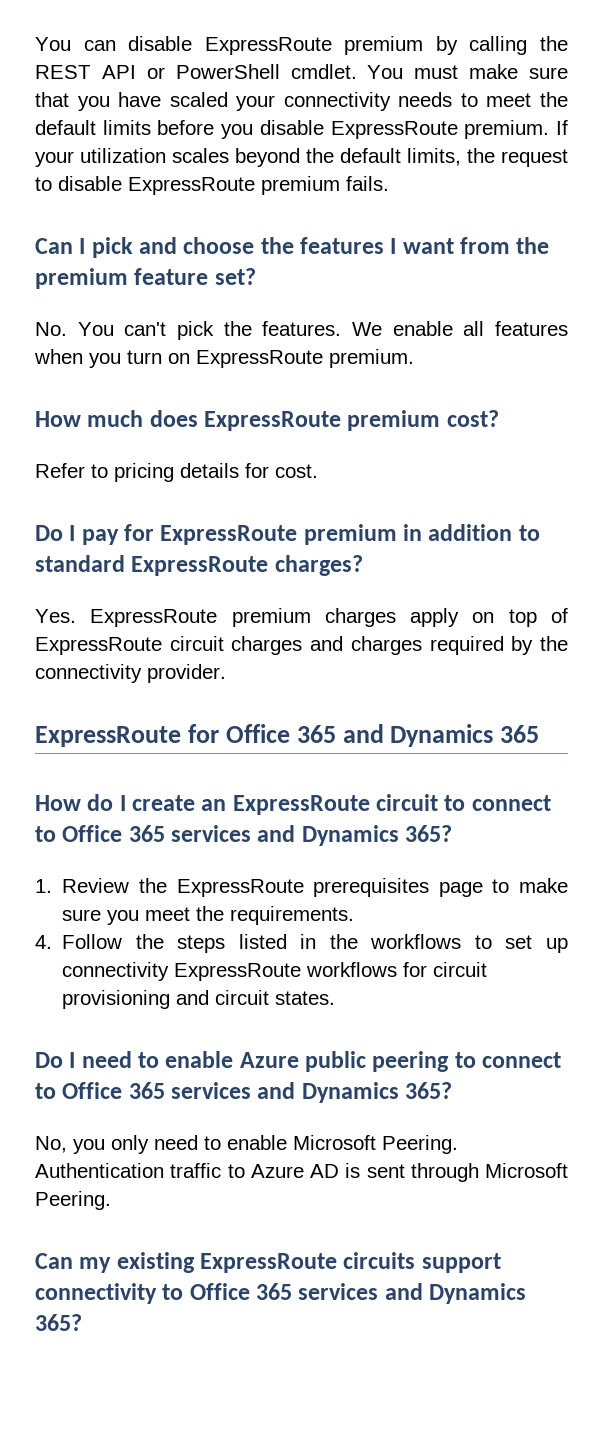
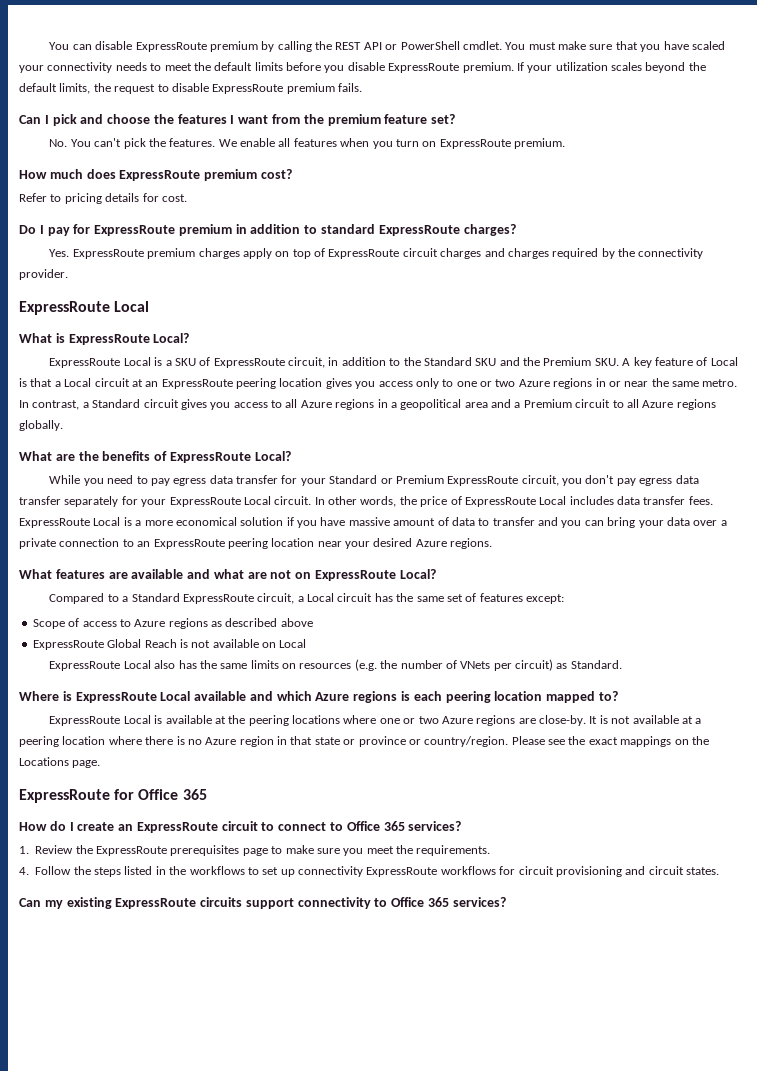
  Yes. ExpressRoute premium charges apply on top of ExpressRoute circuit charges and charges required by the connectivity provider.
+ ExpressRoute Local
+ What is ExpressRoute Local?
+ ExpressRoute Local is a SKU of ExpressRoute circuit, in addition to the Standard SKU and the Premium SKU. A key feature of Local is that a Local circuit at an ExpressRoute peering location gives you access only to one or two Azure regions in or near the same metro. In contrast, a Standard circuit gives you access to all Azure regions in a geopolitical area and a Premium circuit to all Azure regions globally.
+ What are the benefits of ExpressRoute Local?
+ While you need to pay egress data transfer for your Standard or Premium ExpressRoute circuit, you don't pay egress data transfer separately for your ExpressRoute Local circuit. In other words, the price of ExpressRoute Local includes data transfer fees. ExpressRoute Local is a more economical solution if you have massive amount of data to transfer and you can bring your data over a private connection to an ExpressRoute peering location near your desired Azure regions.
+ What features are available and what are not on ExpressRoute Local?
+ Compared to a Standard ExpressRoute circuit, a Local circuit has the same set of features except:
+ Scope of access to Azure regions as described above
+ ExpressRoute Global Reach is not available on Local
+ ExpressRoute Local also has the same limits on resources (e.g. the number of VNets per circuit) as Standard.
+ Where is ExpressRoute Local available and which Azure regions is each peering location mapped to?
+ ExpressRoute Local is available at the peering locations where one or two Azure regions are close-by. It is not available at a peering location where there is no Azure region in that state or province or country/region. Please see the exact mappings on the Locations page.
- ExpressRoute for Office 365 and Dynamics 365
+ ExpressRoute for Office 365
- How do I create an ExpressRoute circuit to connect to Office 365 services and Dynamics 365?
+ How do I create an ExpressRoute circuit to connect to Office 365 services?
- Do I need to enable Azure public peering to connect to Office 365 services and Dynamics 365?
- No, you only need to enable Microsoft Peering. Authentication traffic to Azure AD is sent through Microsoft Peering.
- Can my existing ExpressRoute circuits support connectivity to Office 365 services and Dynamics 365?
+ Can my existing ExpressRoute circuits support connectivity to Office 365 services?

